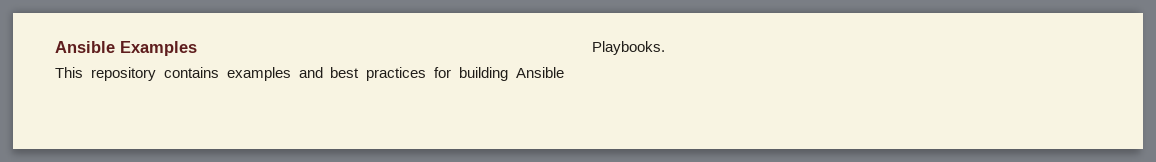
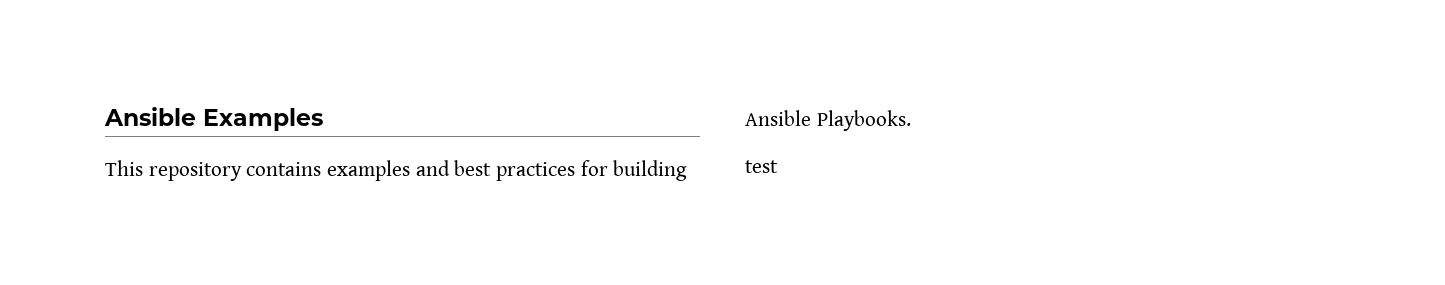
+ test

